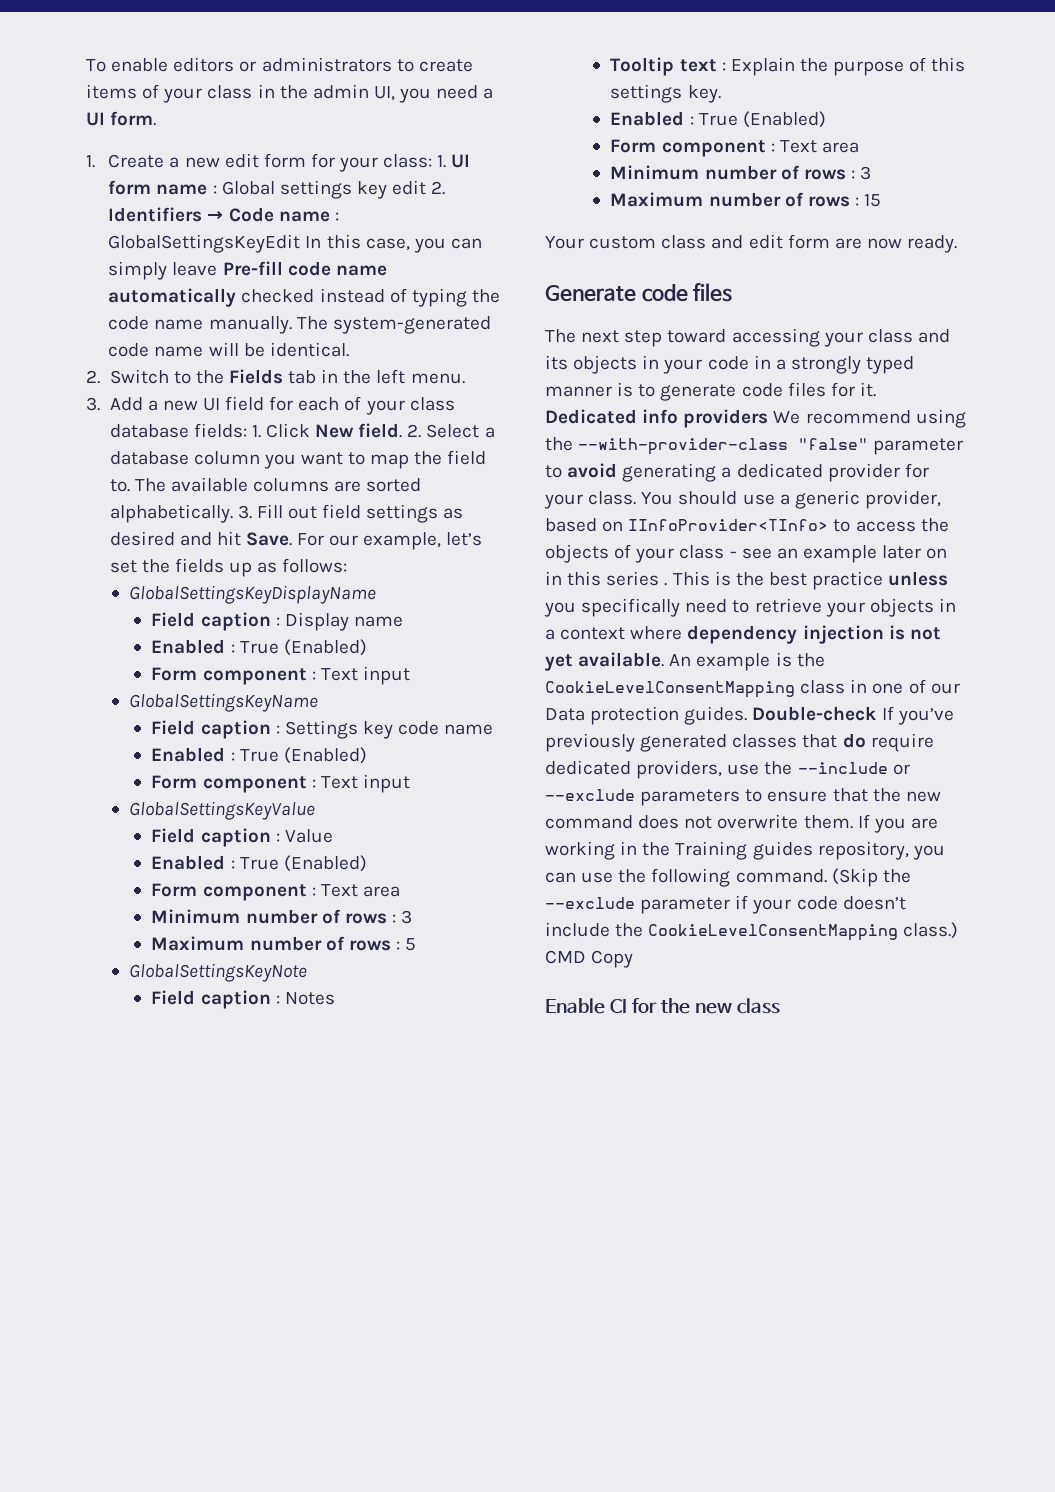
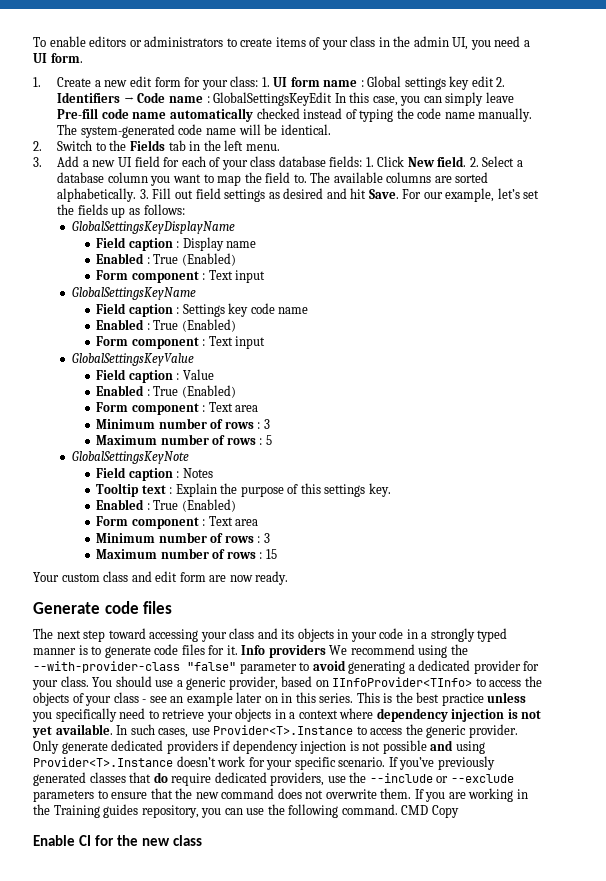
- Dedicated info providers We recommend using the --with-provider-class "false" parameter to avoid generating a dedicated provider for your class.
+ Info providers We recommend using the --with-provider-class "false" parameter to avoid generating a dedicated provider for your class.
- You should use a generic provider, based on IInfoProvider<TInfo> to access the objects of your class - see an example later on in this series .
+ You should use a generic provider, based on IInfoProvider<TInfo> to access the objects of your class - see an example later on in this series.
- An example is the CookieLevelConsentMapping class in one of our Data protection guides. Double-check If you’ve previously generated classes that do require dedicated providers, use the --include or --exclude parameters to ensure that the new command does not overwrite them.
+ In such cases, use Provider<T>.Instance to access the generic provider. Only generate dedicated providers if dependency injection is not possible and using Provider<T>.Instance doesn’t work for your specific scenario. If you’ve previously generated classes that do require dedicated providers, use the --include or --exclude parameters to ensure that the new command does not overwrite them.
- (Skip the --exclude parameter if your code doesn’t include the CookieLevelConsentMapping class.)

